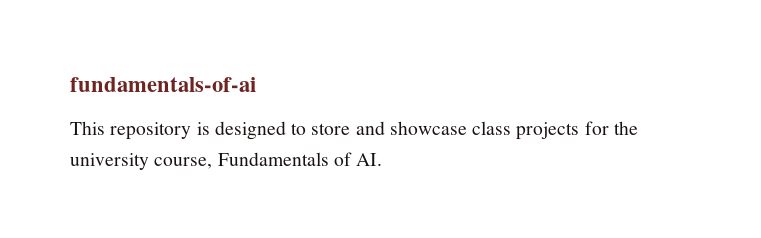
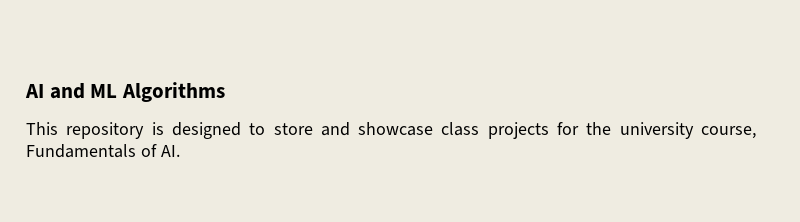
- fundamentals-of-ai
+ AI and ML Algorithms

